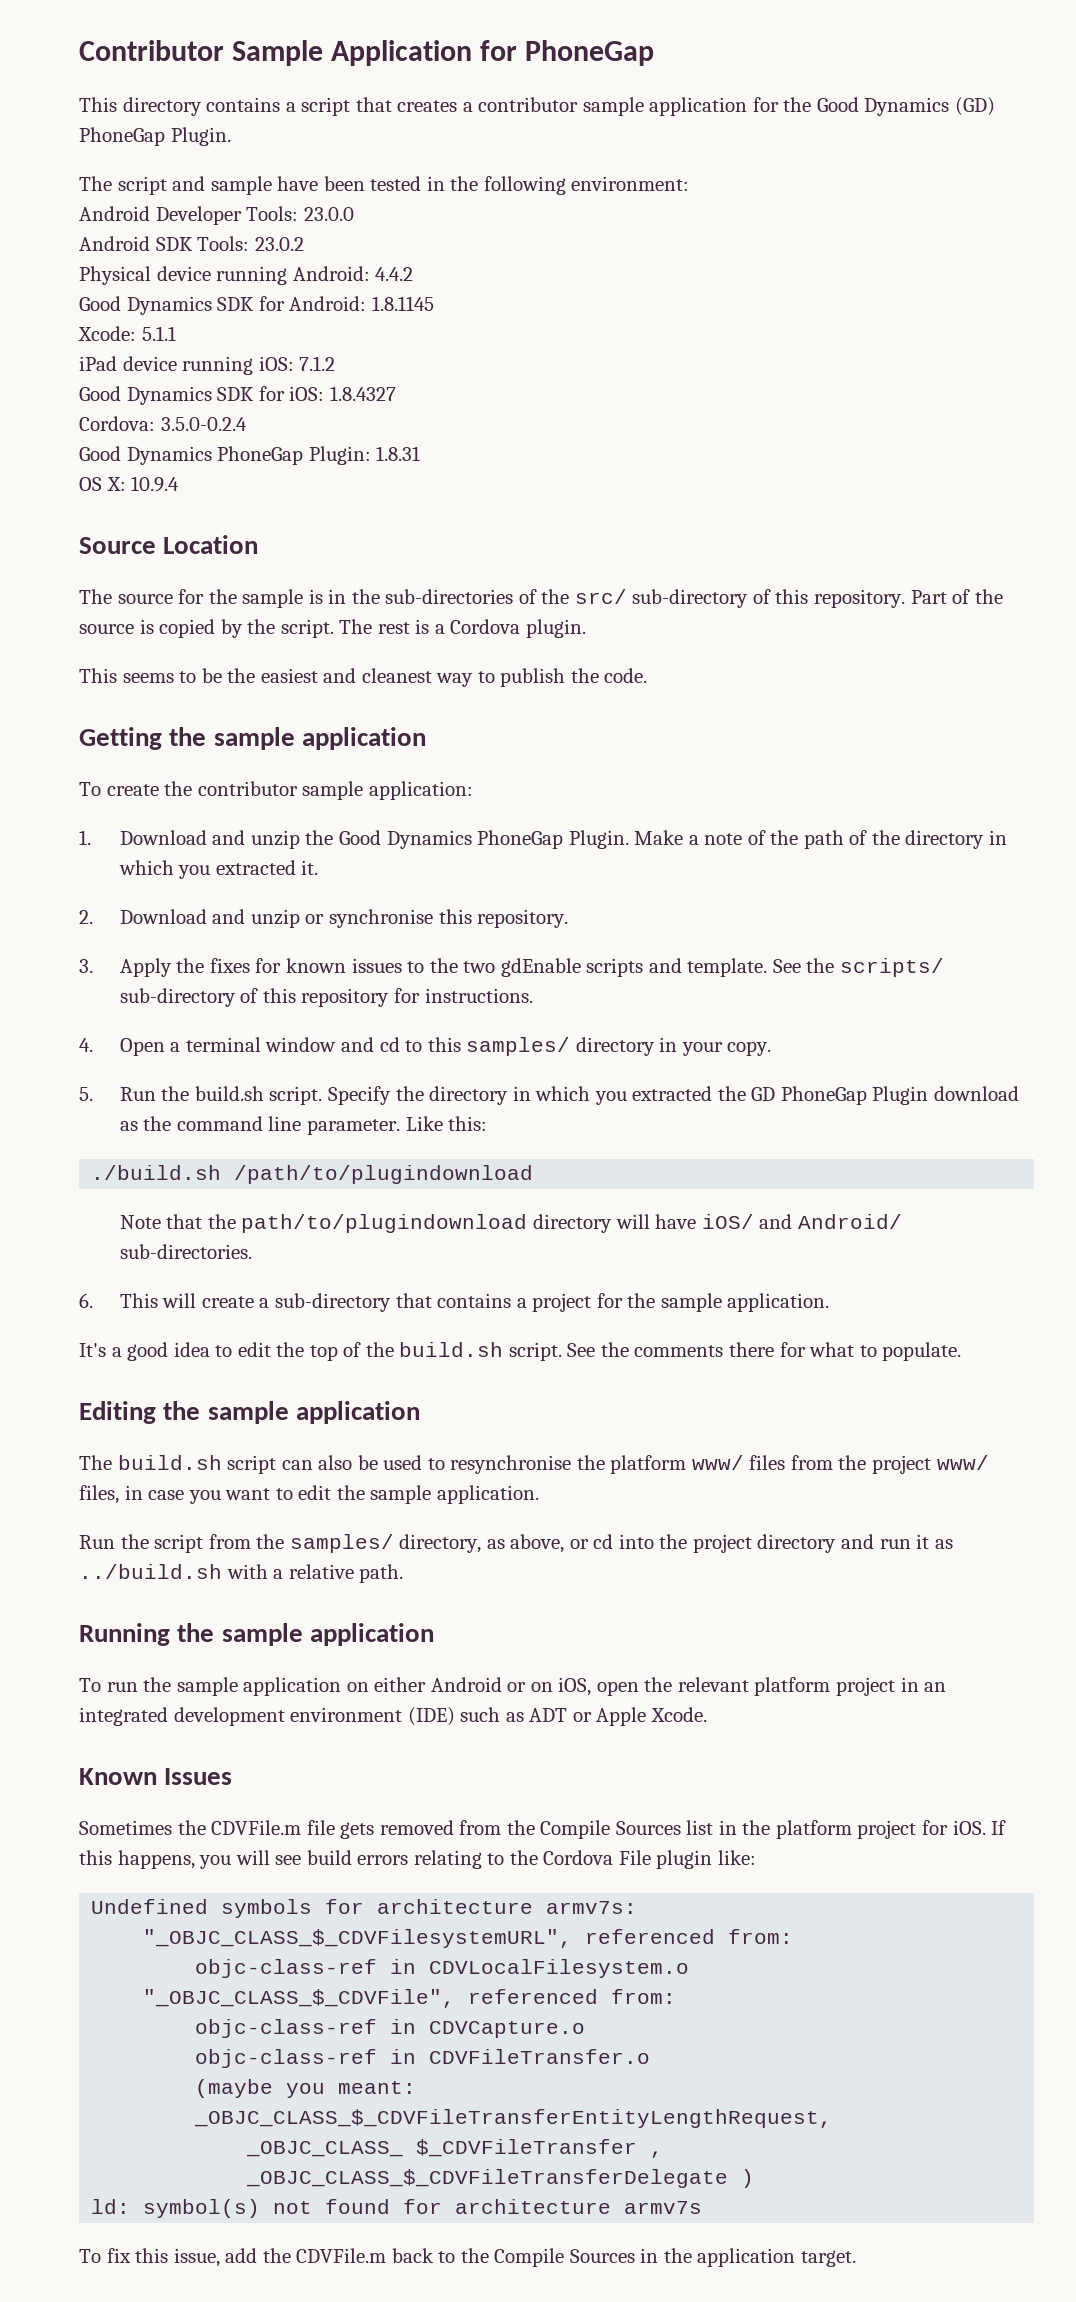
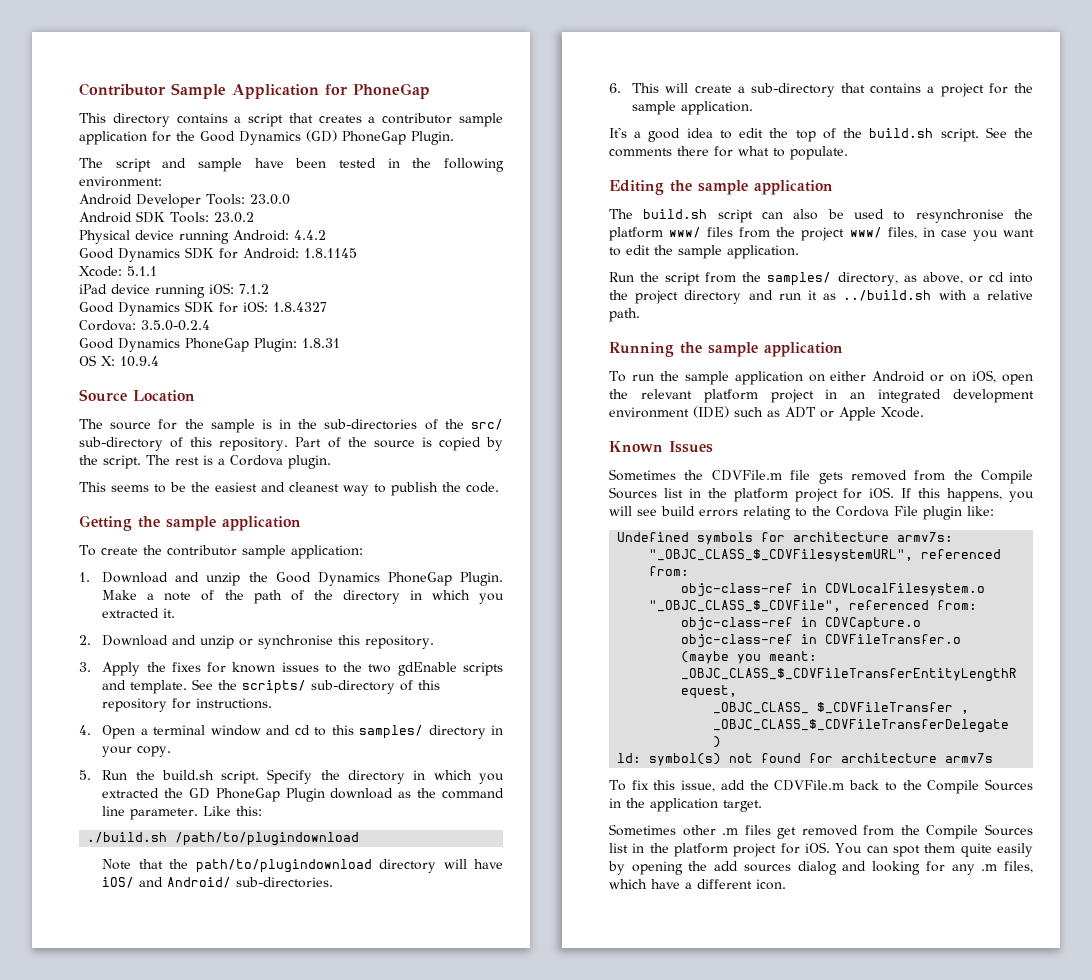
+ Sometimes other .m files get removed from the Compile Sources list in the platform project for iOS. You can spot them quite easily by opening the add sources dialog and looking for any .m files, which have a different icon.

